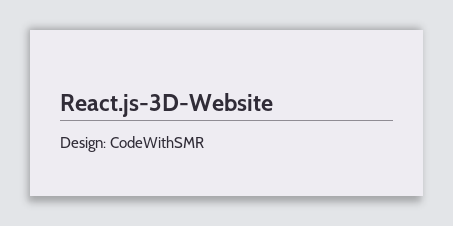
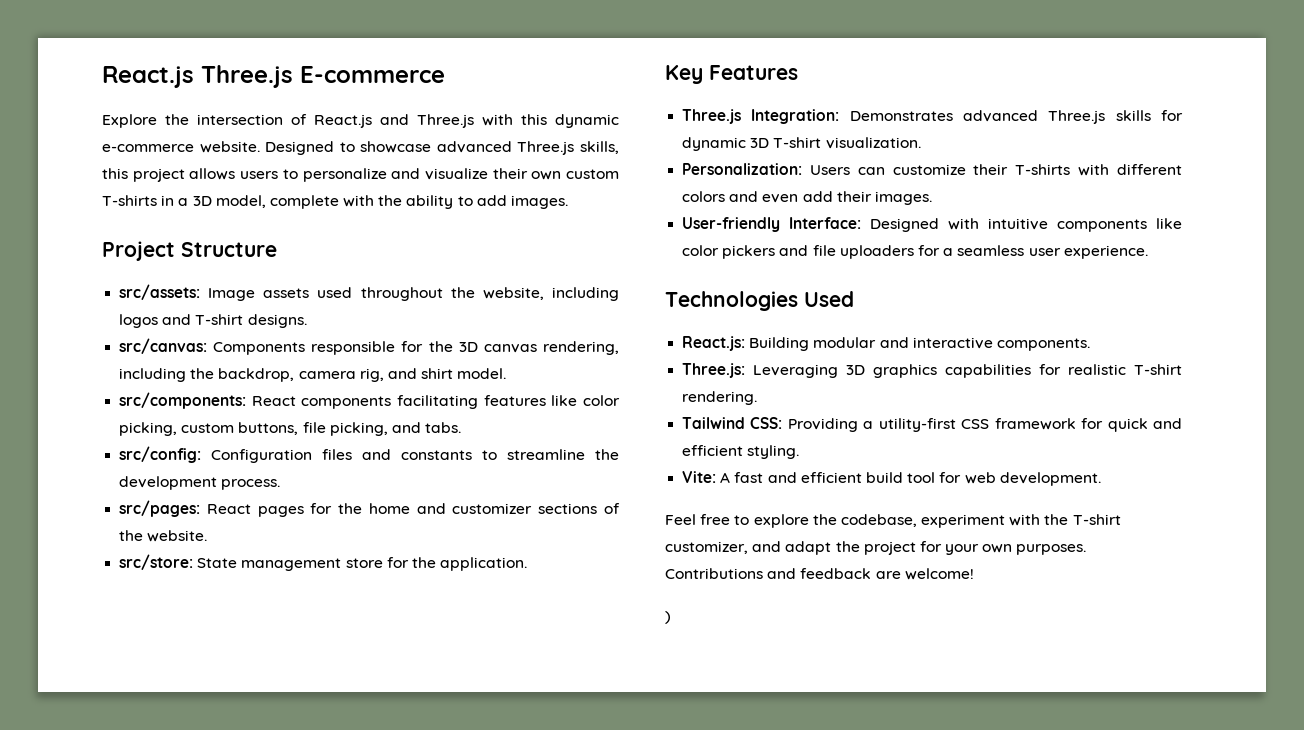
- React.js-3D-Website
- Design: CodeWithSMR
+ React.js Three.js E-commerce
+ Explore the intersection of React.js and Three.js with this dynamic e-commerce website. Designed to showcase advanced Three.js skills, this project allows users to personalize and visualize their own custom T-shirts in a 3D model, complete with the ability to add images.
+ Project Structure
+ src/assets: Image assets used throughout the website, including logos and T-shirt designs.
+ src/canvas: Components responsible for the 3D canvas rendering, including the backdrop, camera rig, and shirt model.
+ src/components: React components facilitating features like color picking, custom buttons, file picking, and tabs.
+ src/config: Configuration files and constants to streamline the development process.
+ src/pages: React pages for the home and customizer sections of the website.
+ src/store: State management store for the application.
+ Key Features
+ Three.js Integration: Demonstrates advanced Three.js skills for dynamic 3D T-shirt visualization.
+ Personalization: Users can customize their T-shirts with different colors and even add their images.
+ User-friendly Interface: Designed with intuitive components like color pickers and file uploaders for a seamless user experience.
+ Technologies Used
+ React.js: Building modular and interactive components.
+ Three.js: Leveraging 3D graphics capabilities for realistic T-shirt rendering.
+ Tailwind CSS: Providing a utility-first CSS framework for quick and efficient styling.
+ Vite: A fast and efficient build tool for web development.
+ Feel free to explore the codebase, experiment with the T-shirt customizer, and adapt the project for your own purposes. Contributions and feedback are welcome!
+ )

